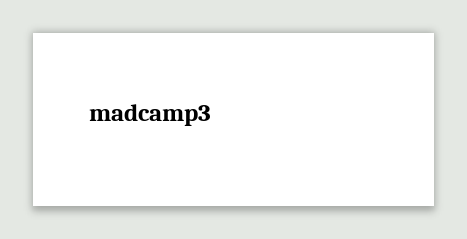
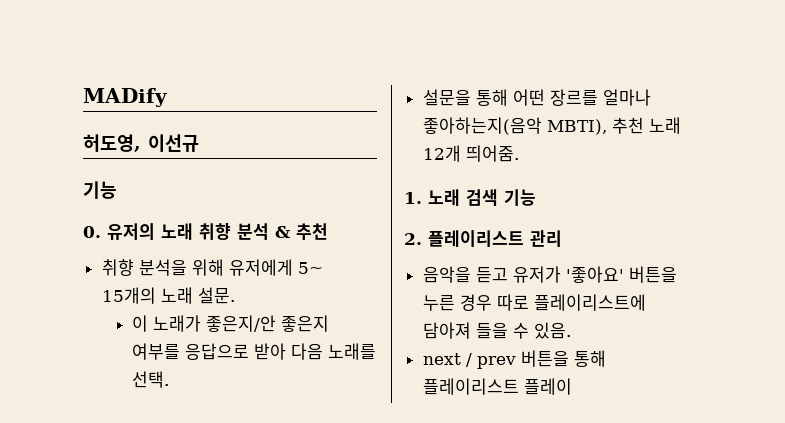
- madcamp3
+ MADify
+ 허도영, 이선규
+ 기능
+ 0. 유저의 노래 취향 분석 & 추천
+ 취향 분석을 위해 유저에게 5~ 15개의 노래 설문.
+ 이 노래가 좋은지/안 좋은지 여부를 응답으로 받아 다음 노래를 선택.
+ 설문을 통해 어떤 장르를 얼마나 좋아하는지(음악 MBTI), 추천 노래 12개 띄어줌.
+ 1. 노래 검색 기능
+ 2. 플레이리스트 관리
+ 음악을 듣고 유저가 '좋아요' 버튼을 누른 경우 따로 플레이리스트에 담아져 들을 수 있음.
+ next / prev 버튼을 통해 플레이리스트 플레이

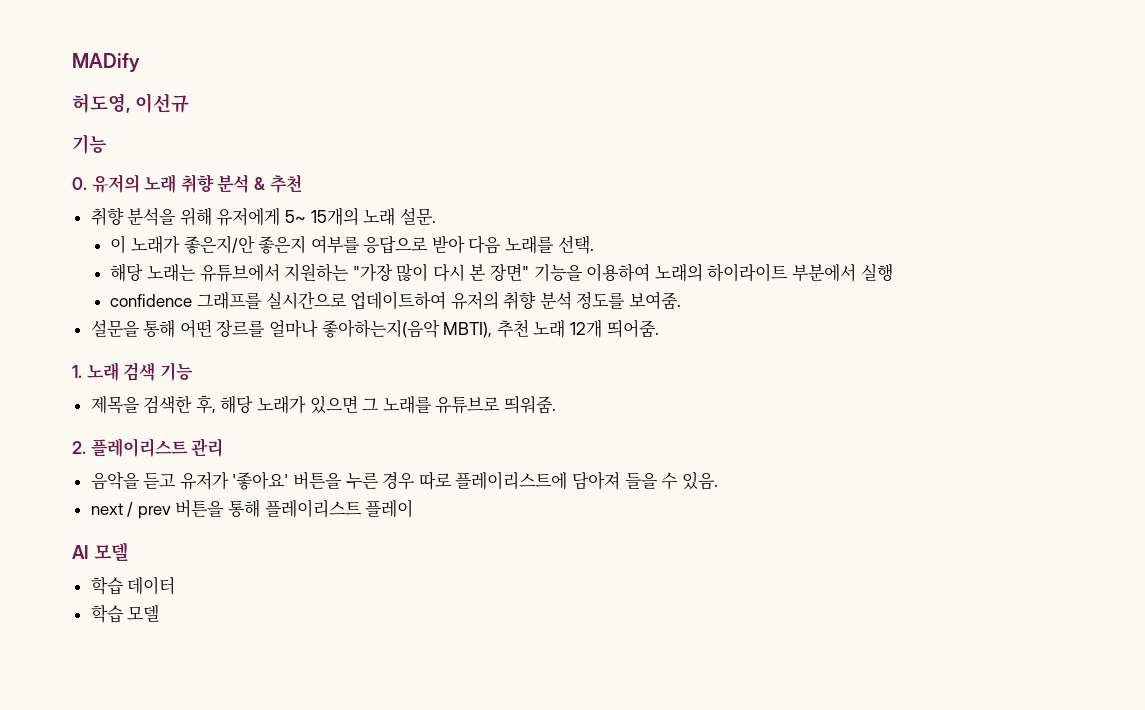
+ 해당 노래는 유튜브에서 지원하는 "가장 많이 다시 본 장면" 기능을 이용하여 노래의 하이라이트 부분에서 실행
+ confidence 그래프를 실시간으로 업데이트하여 유저의 취향 분석 정도를 보여줌.
+ 제목을 검색한 후, 해당 노래가 있으면 그 노래를 유튜브로 띄워줌.
+ AI 모델
+ 학습 데이터
+ 학습 모델

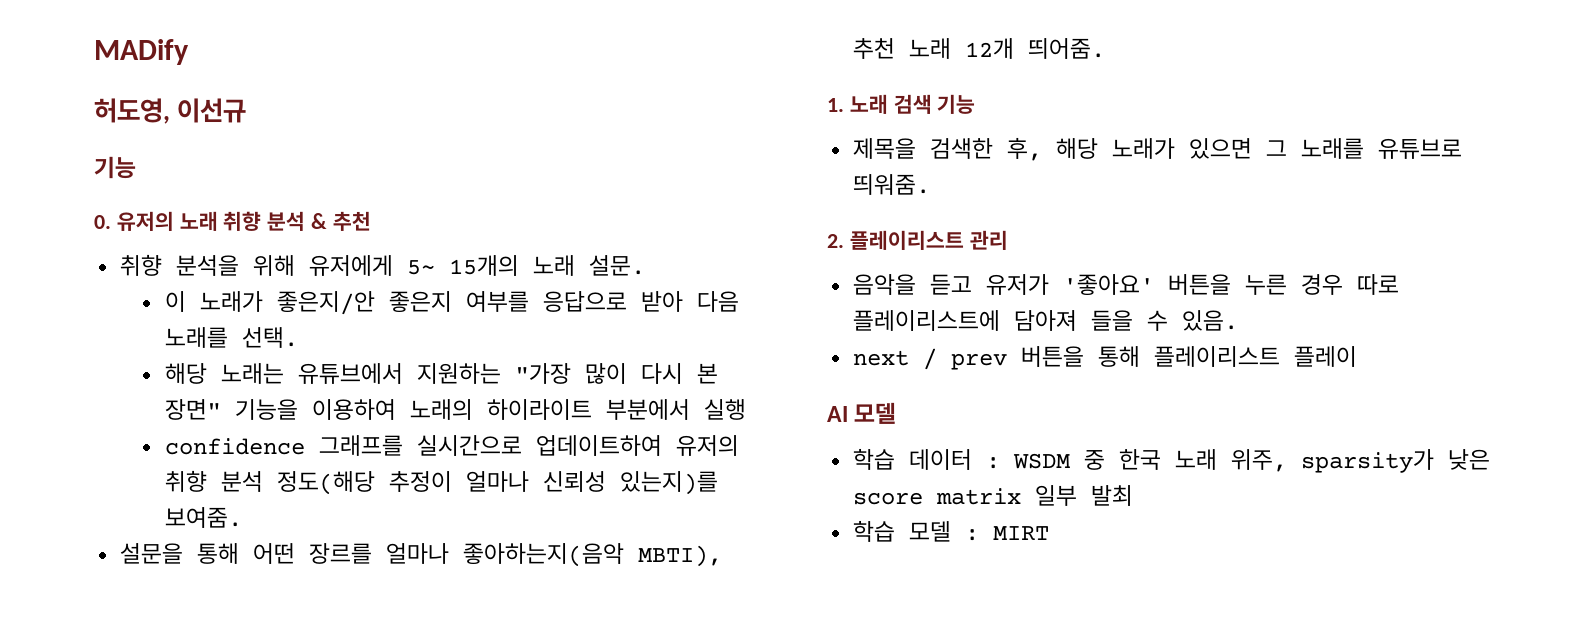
- confidence 그래프를 실시간으로 업데이트하여 유저의 취향 분석 정도를 보여줌.
+ confidence 그래프를 실시간으로 업데이트하여 유저의 취향 분석 정도(해당 추정이 얼마나 신뢰성 있는지)를 보여줌.
- 학습 데이터
+ 학습 데이터 : WSDM 중 한국 노래 위주, sparsity가 낮은 score matrix 일부 발최
- 학습 모델
+ 학습 모델 : MIRT

